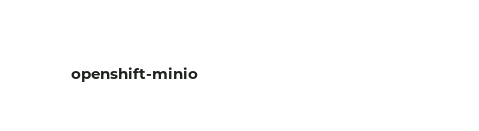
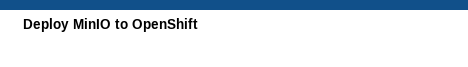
- openshift-minio
+ Deploy MinIO to OpenShift

